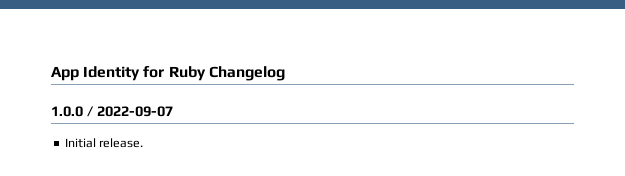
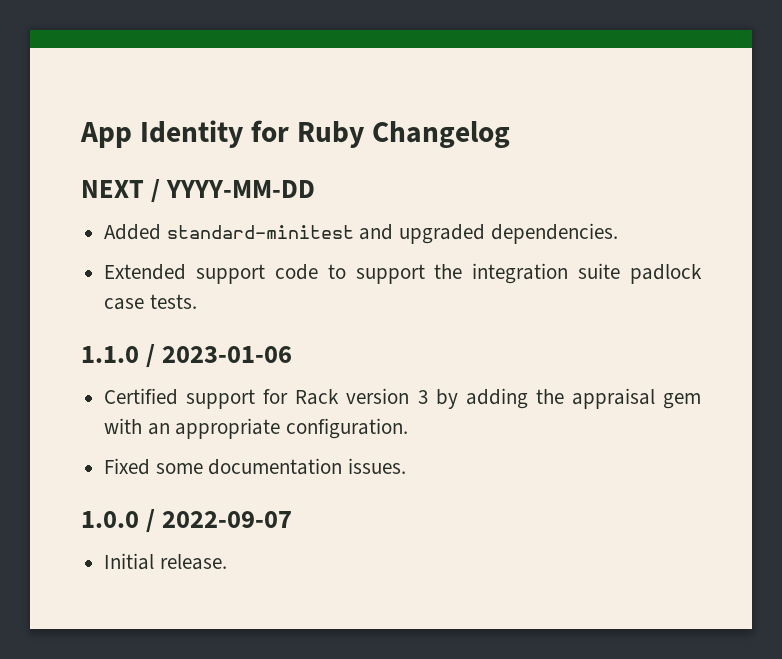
+ NEXT / YYYY-MM-DD
+ Added standard-minitest and upgraded dependencies.
+ Extended support code to support the integration suite padlock case tests.
+ 1.1.0 / 2023-01-06
+ Certified support for Rack version 3 by adding the appraisal gem with an appropriate configuration.
+ Fixed some documentation issues.

